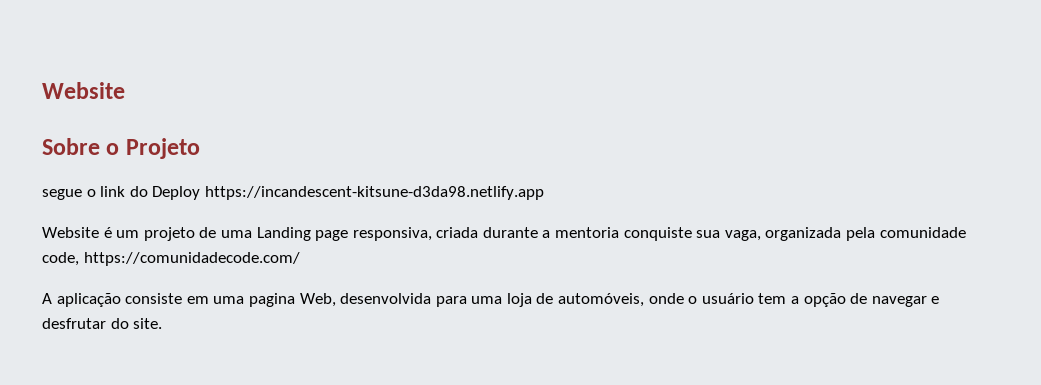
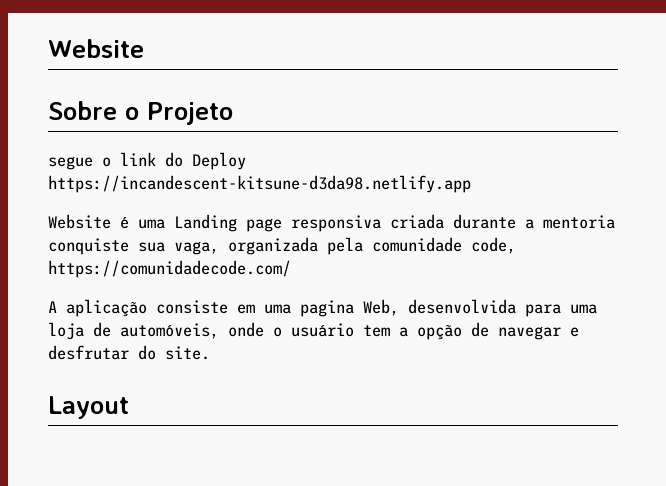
- Website é um projeto de uma Landing page responsiva, criada durante a mentoria conquiste sua vaga, organizada pela comunidade code, https://comunidadecode.com/
+ Website é uma Landing page responsiva criada durante a mentoria conquiste sua vaga, organizada pela comunidade code, https://comunidadecode.com/
+ Layout

